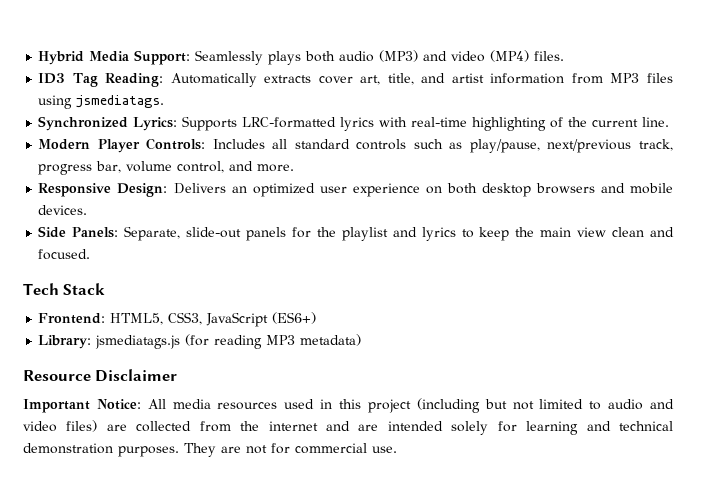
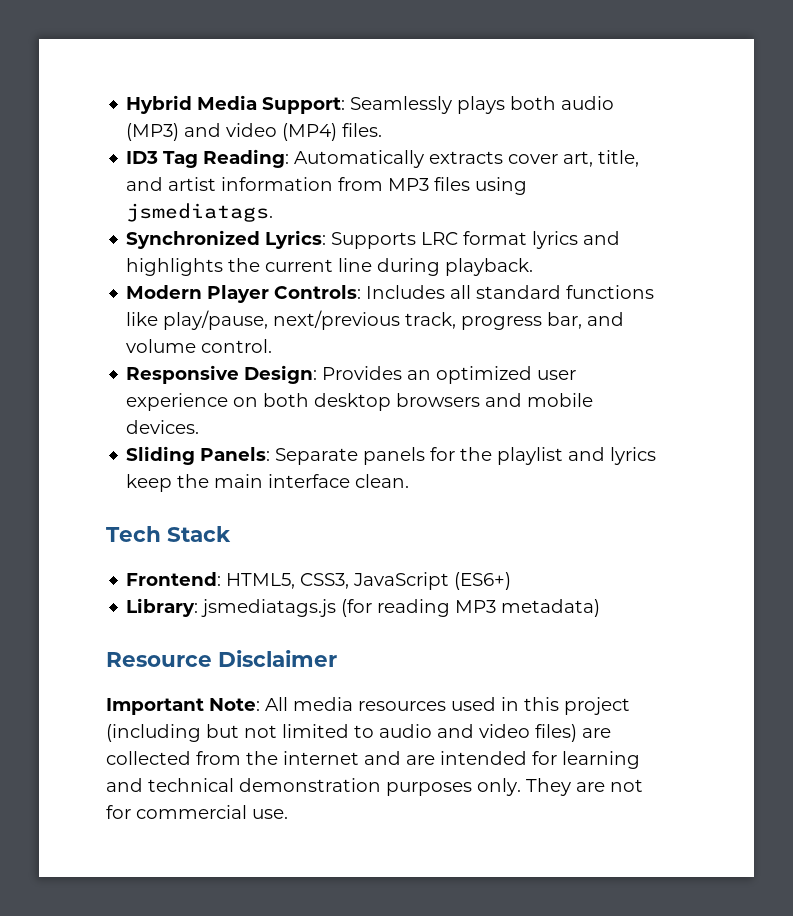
- Synchronized Lyrics: Supports LRC-formatted lyrics with real-time highlighting of the current line.
+ Synchronized Lyrics: Supports LRC format lyrics and highlights the current line during playback.
- Modern Player Controls: Includes all standard controls such as play/pause, next/previous track, progress bar, volume control, and more.
+ Modern Player Controls: Includes all standard functions like play/pause, next/previous track, progress bar, and volume control.
- Responsive Design: Delivers an optimized user experience on both desktop browsers and mobile devices.
+ Responsive Design: Provides an optimized user experience on both desktop browsers and mobile devices.
- Side Panels: Separate, slide-out panels for the playlist and lyrics to keep the main view clean and focused.
+ Sliding Panels: Separate panels for the playlist and lyrics keep the main interface clean.
- Important Notice: All media resources used in this project (including but not limited to audio and video files) are collected from the internet and are intended solely for learning and technical demonstration purposes.
+ Important Note: All media resources used in this project (including but not limited to audio and video files) are collected from the internet and are intended for learning and technical demonstration purposes only.

